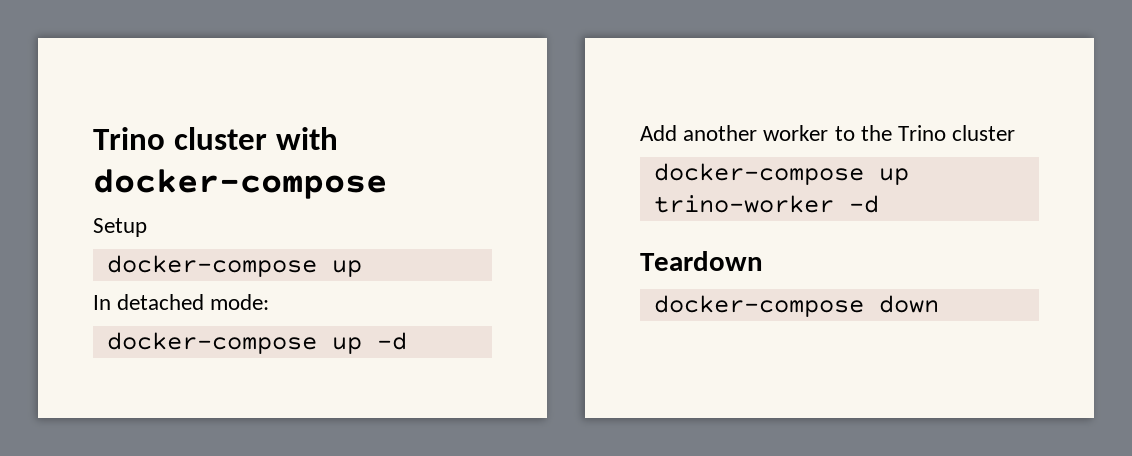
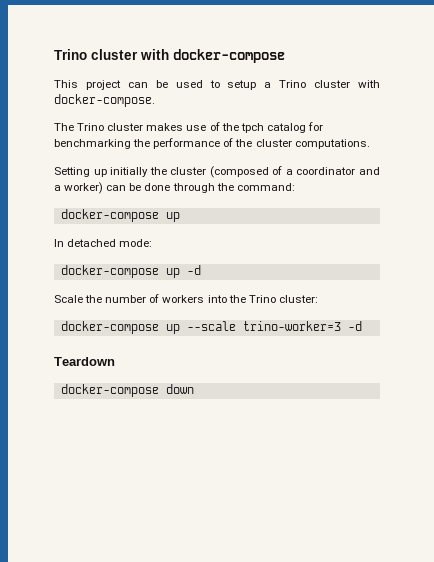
- Setup
+ This project can be used to setup a Trino cluster with docker-compose.
+ The Trino cluster makes use of the tpch catalog for benchmarking the performance of the cluster computations.
+ Setting up initially the cluster (composed of a coordinator and a worker) can be done through the command:
- Add another worker to the Trino cluster
- docker-compose up trino-worker -d
+ Scale the number of workers into the Trino cluster:
+ docker-compose up --scale trino-worker=3 -d

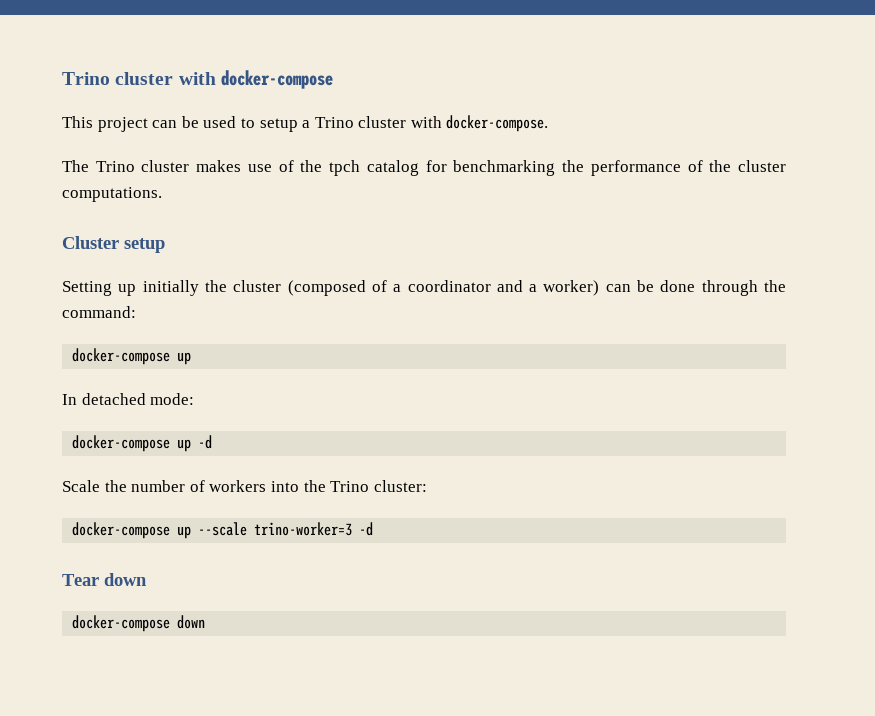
+ Cluster setup
- Teardown
+ Tear down

